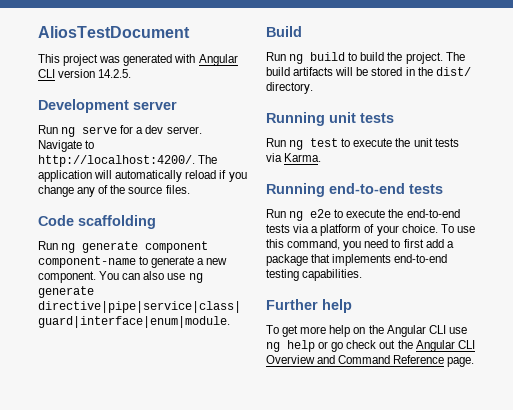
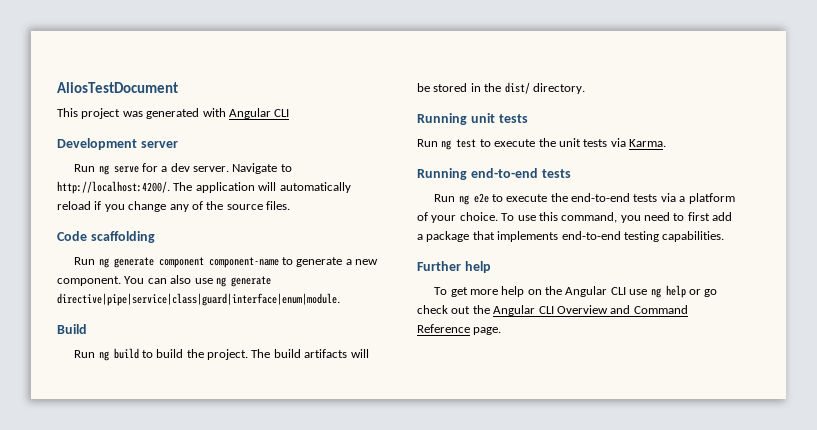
- This project was generated with Angular CLI version 14.2.5.
+ This project was generated with Angular CLI

